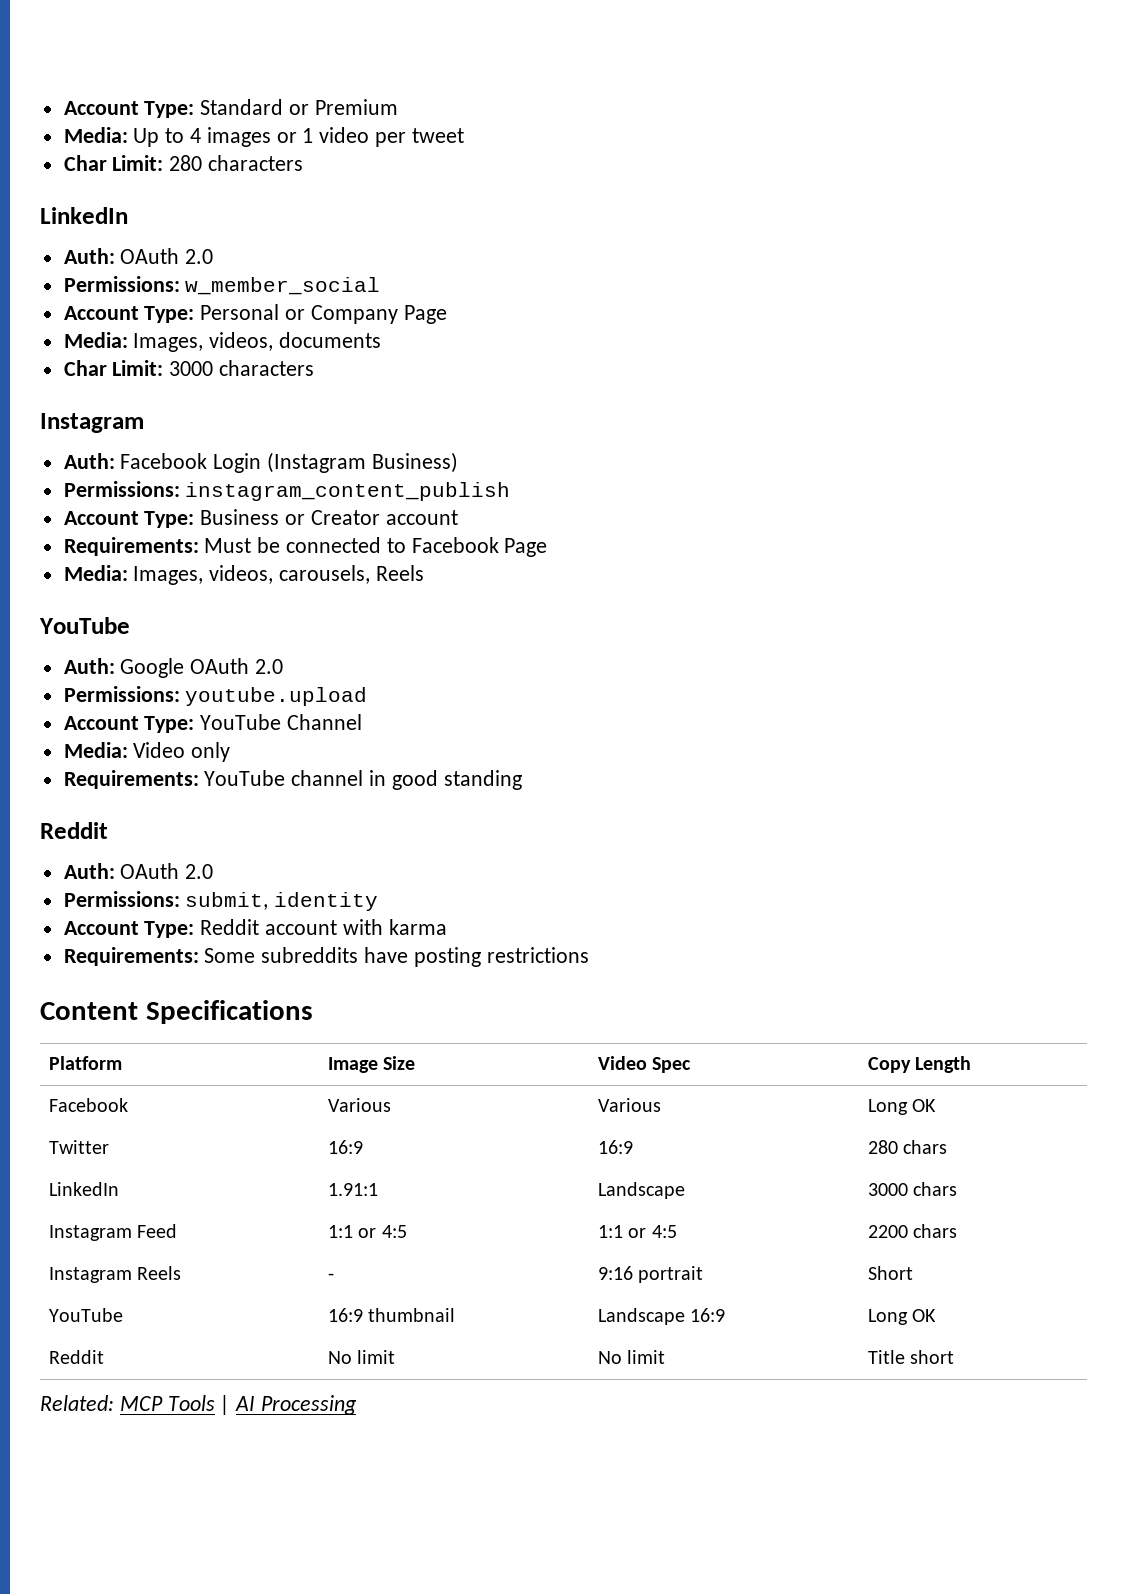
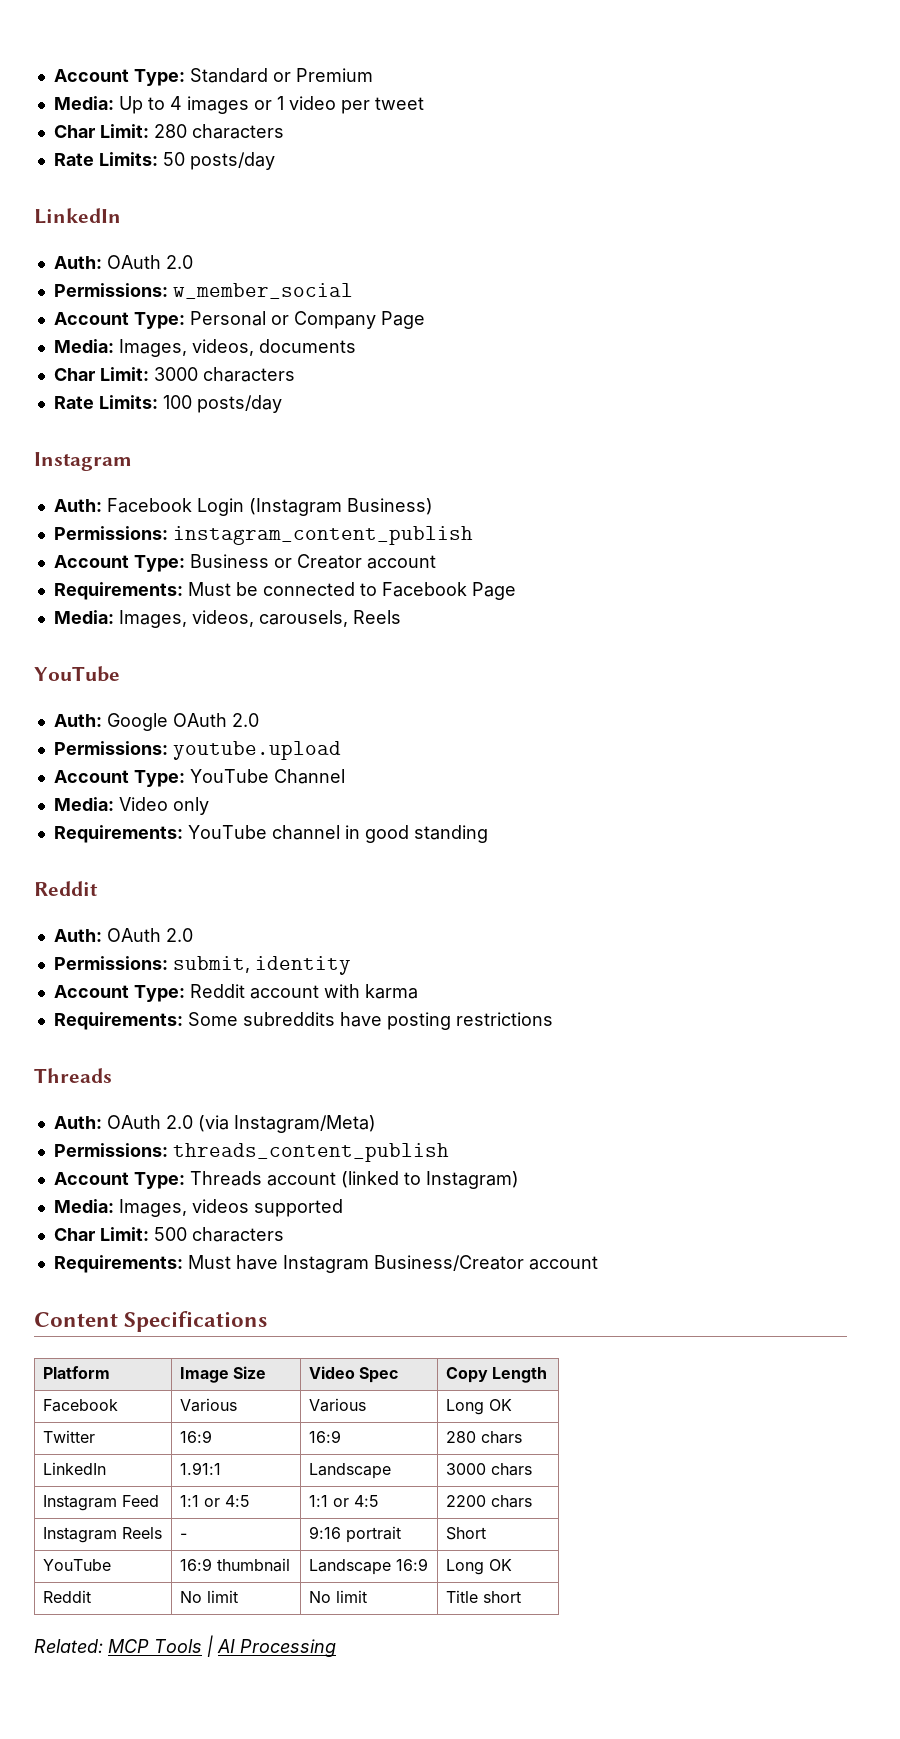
+ Rate Limits: 50 posts/day
+ Rate Limits: 100 posts/day
  Requirements: Some subreddits have posting restrictions
+ Threads
+ Auth: OAuth 2.0 (via Instagram/Meta)
+ Permissions: threads_content_publish
+ Account Type: Threads account (linked to Instagram)
+ Media: Images, videos supported
+ Char Limit: 500 characters
+ Requirements: Must have Instagram Business/Creator account

